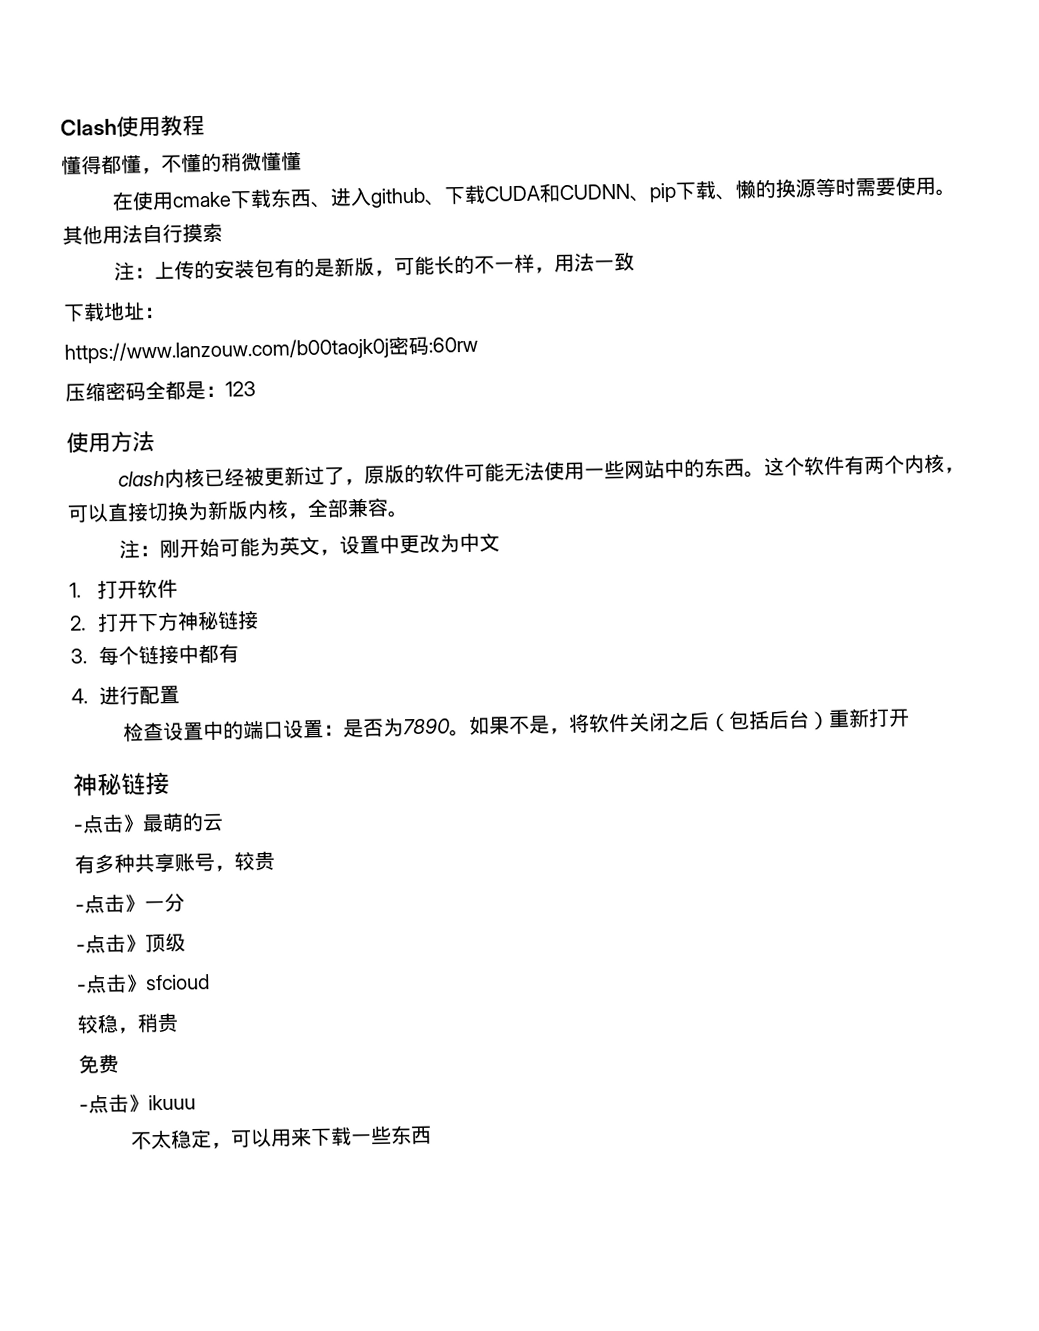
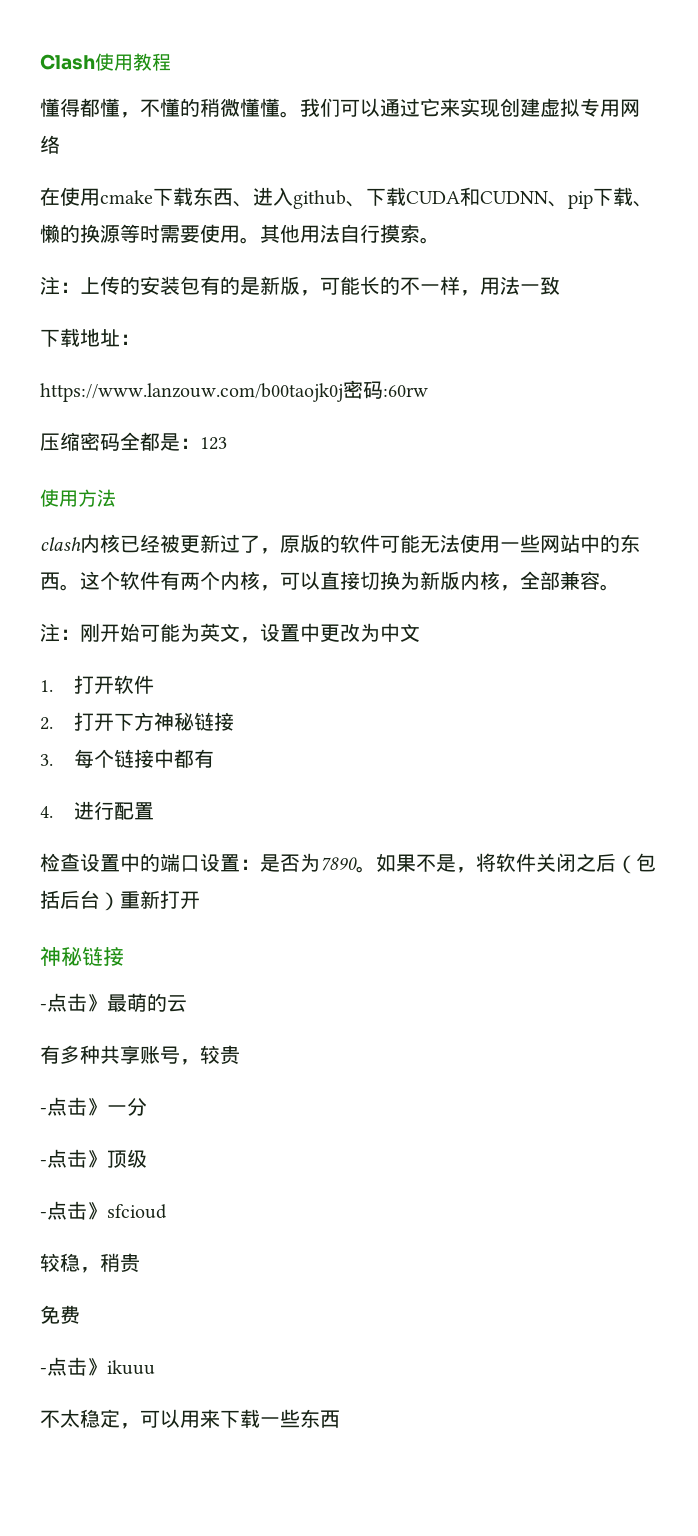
- 懂得都懂，不懂的稍微懂懂
+ 懂得都懂，不懂的稍微懂懂。我们可以通过它来实现创建虚拟专用网络
- 其他用法自行摸索
+ 其他用法自行摸索。

